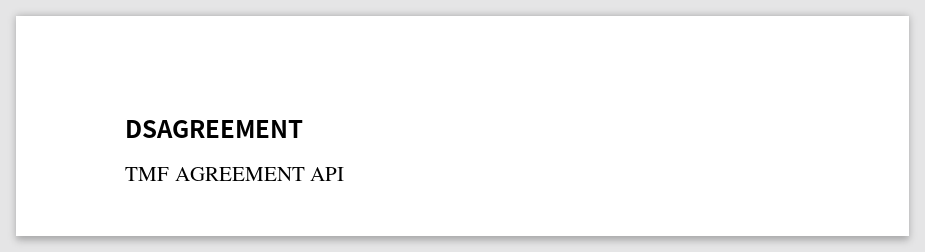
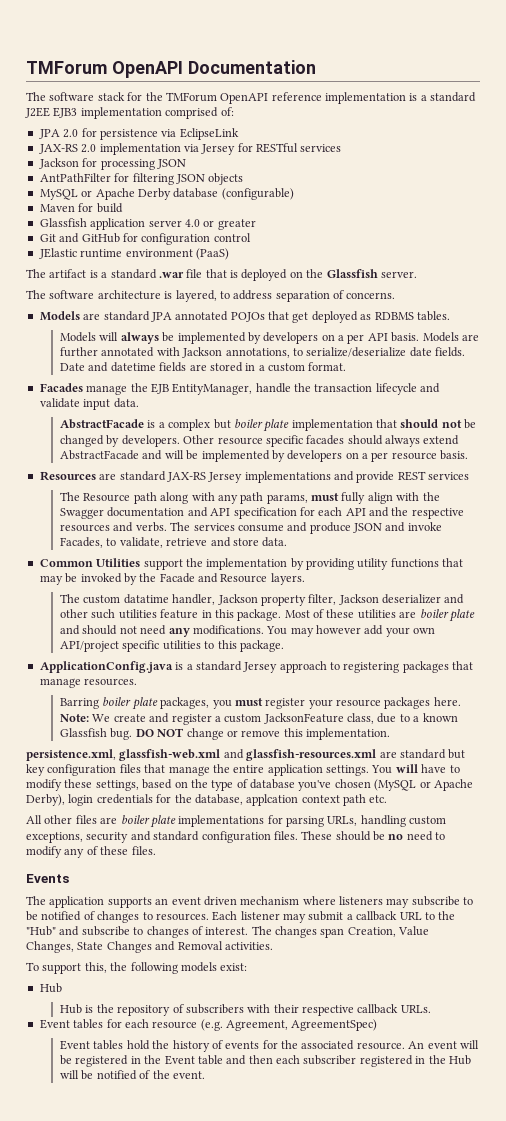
- DSAGREEMENT
- TMF AGREEMENT API
+ TMForum OpenAPI Documentation
+ The software stack for the TMForum OpenAPI reference implementation is a standard J2EE EJB3 implementation comprised of:
+ JPA 2.0 for persistence via EclipseLink
+ JAX-RS 2.0 implementation via Jersey for RESTful services
+ Jackson for processing JSON
+ AntPathFilter for filtering JSON objects
+ MySQL or Apache Derby database (configurable)
+ Maven for build
+ Glassfish application server 4.0 or greater
+ Git and GitHub for configuration control
+ JElastic runtime environment (PaaS)
+ The artifact is a standard .war file that is deployed on the Glassfish server.
+ The software architecture is layered, to address separation of concerns.
+ Models are standard JPA annotated POJOs that get deployed as RDBMS tables.
+ Models will always be implemented by developers on a per API basis. Models are further annotated with Jackson annotations, to serialize/deserialize date fields. Date and datetime fields are stored in a custom format.
+ Facades manage the EJB EntityManager, handle the transaction lifecycle and validate input data.
+ AbstractFacade is a complex but boiler plate implementation that should not be changed by developers. Other resource specific facades should always extend AbstractFacade and will be implemented by developers on a per resource basis.
+ Resources are standard JAX-RS Jersey implementations and provide REST services
+ The Resource path along with any path params, must fully align with the Swagger documentation and API specification for each API and the respective resources and verbs. The services consume and produce JSON and invoke Facades, to validate, retrieve and store data.
+ Common Utilities support the implementation by providing utility functions that may be invoked by the Facade and Resource layers.
+ The custom datatime handler, Jackson property filter, Jackson deserializer and other such utilities feature in this package. Most of these utilities are boiler plate and should not need any modifications. You may however add your own API/project specific utilities to this package.
+ ApplicationConfig.java is a standard Jersey approach to registering packages that manage resources.
+ Barring boiler plate packages, you must register your resource packages here. Note: We create and register a custom JacksonFeature class, due to a known Glassfish bug. DO NOT change or remove this implementation.
+ persistence.xml, glassfish-web.xml and glassfish-resources.xml are standard but key configuration files that manage the entire application settings. You will have to modify these settings, based on the type of database you've chosen (MySQL or Apache Derby), login credentials for the database, applcation context path etc.
+ All other files are boiler plate implementations for parsing URLs, handling custom exceptions, security and standard configuration files. These should be no need to modify any of these files.
+ Events
+ The application supports an event driven mechanism where listeners may subscribe to be notified of changes to resources. Each listener may submit a callback URL to the "Hub" and subscribe to changes of interest. The changes span Creation, Value Changes, State Changes and Removal activities.
+ To support this, the following models exist:
+ Hub
+ Hub is the repository of subscribers with their respective callback URLs.
+ Event tables for each resource (e.g. Agreement, AgreementSpec)
+ Event tables hold the history of events for the associated resource. An event will be registered in the Event table and then each subscriber registered in the Hub will be notified of the event.

